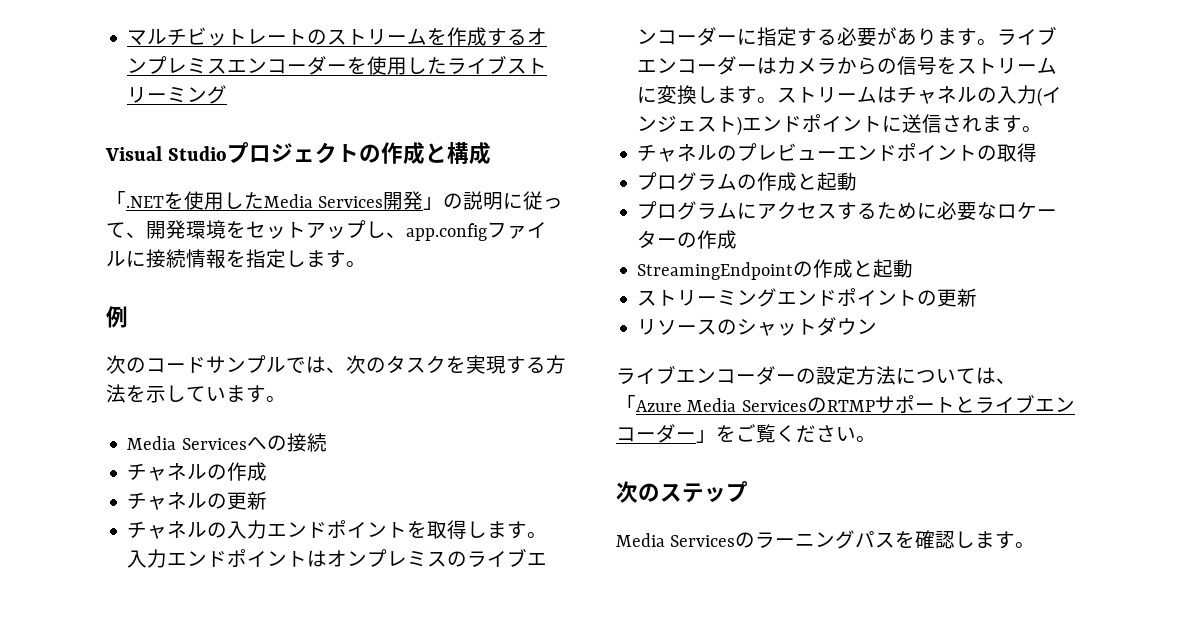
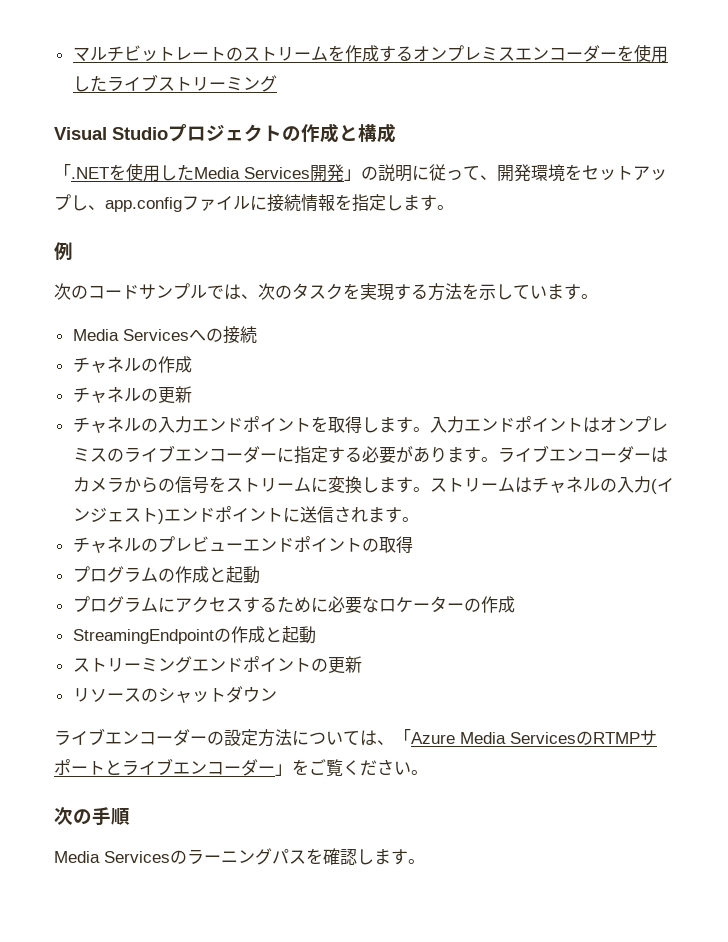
- 次のステップ
+ 次の手順

